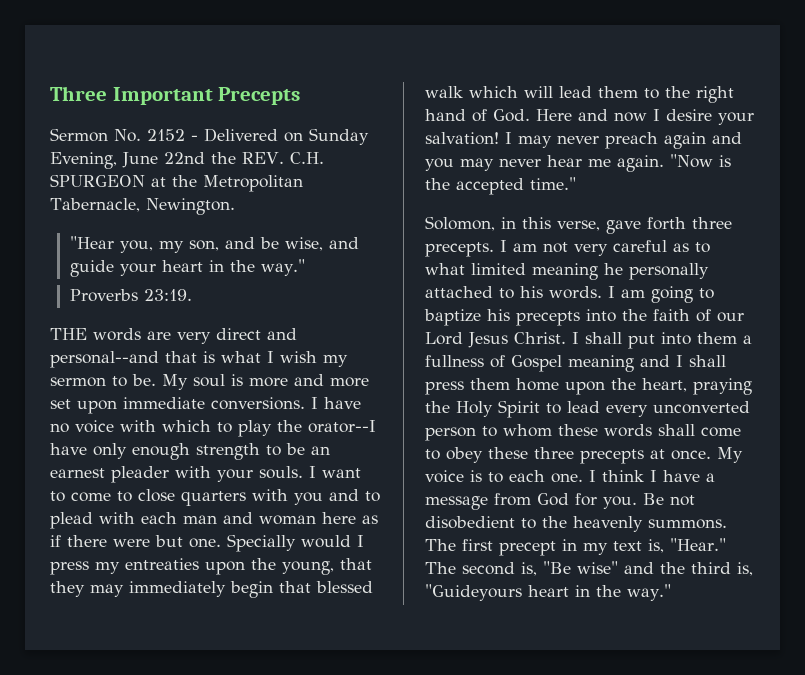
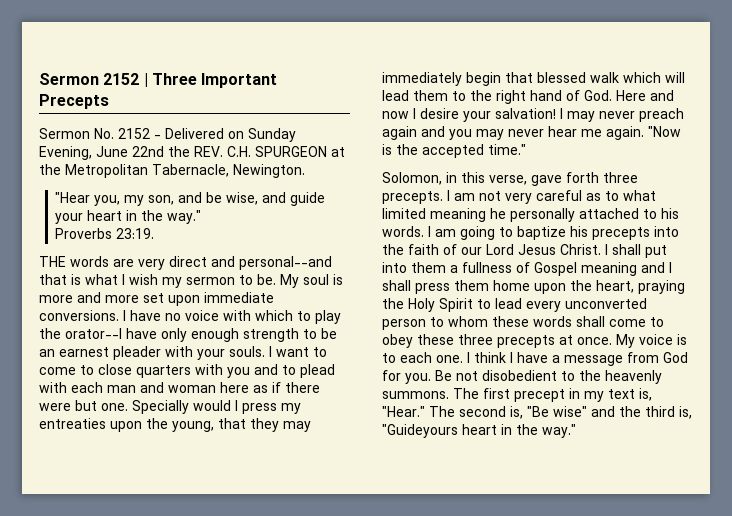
- Three Important Precepts
+ Sermon 2152 | Three Important Precepts

